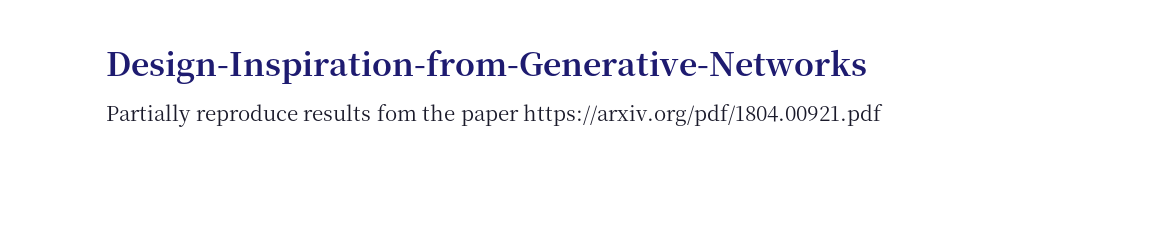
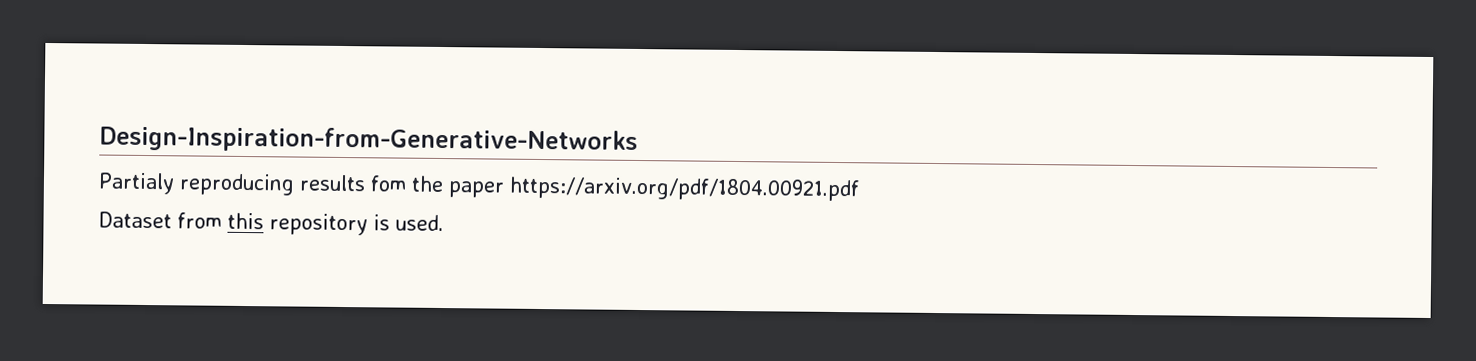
- Partially reproduce results fom the paper https://arxiv.org/pdf/1804.00921.pdf
+ Partialy reproducing results fom the paper https://arxiv.org/pdf/1804.00921.pdf
+ Dataset from this repository is used.

